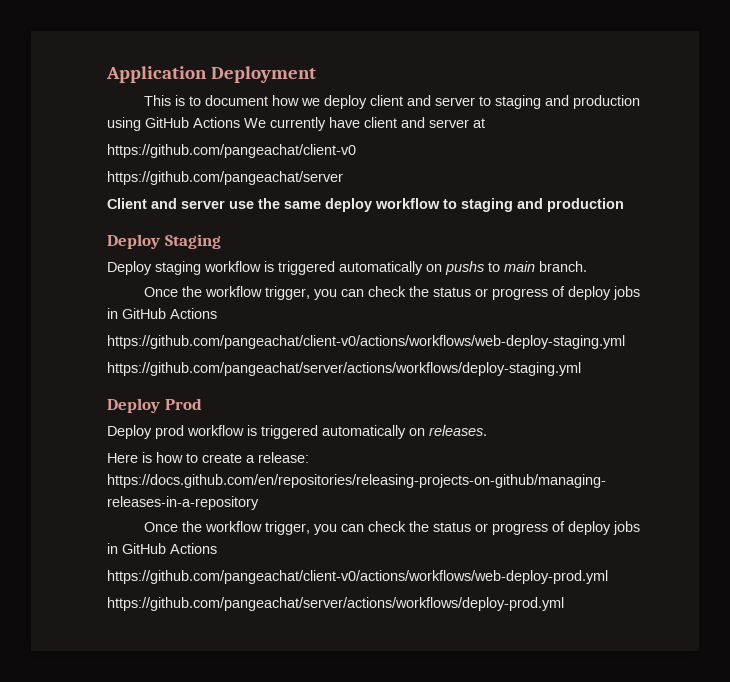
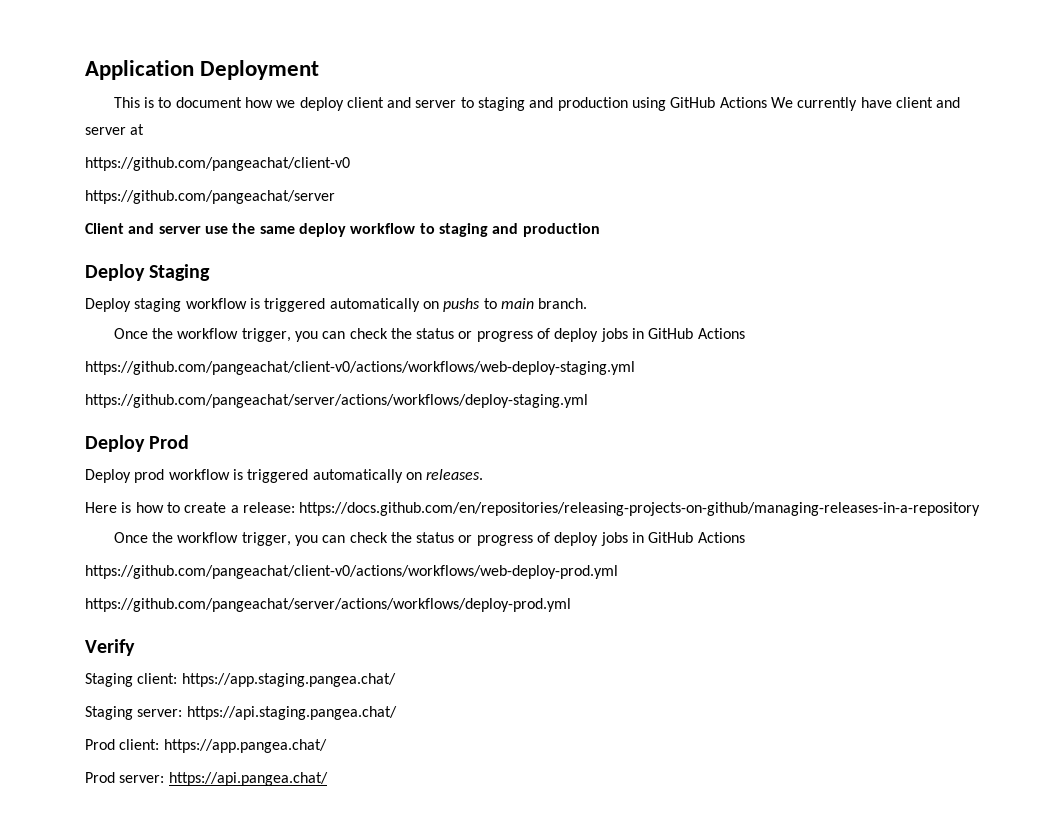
+ Verify
+ Staging client: https://app.staging.pangea.chat/
+ Staging server: https://api.staging.pangea.chat/
+ Prod client: https://app.pangea.chat/
+ Prod server: https://api.pangea.chat/

